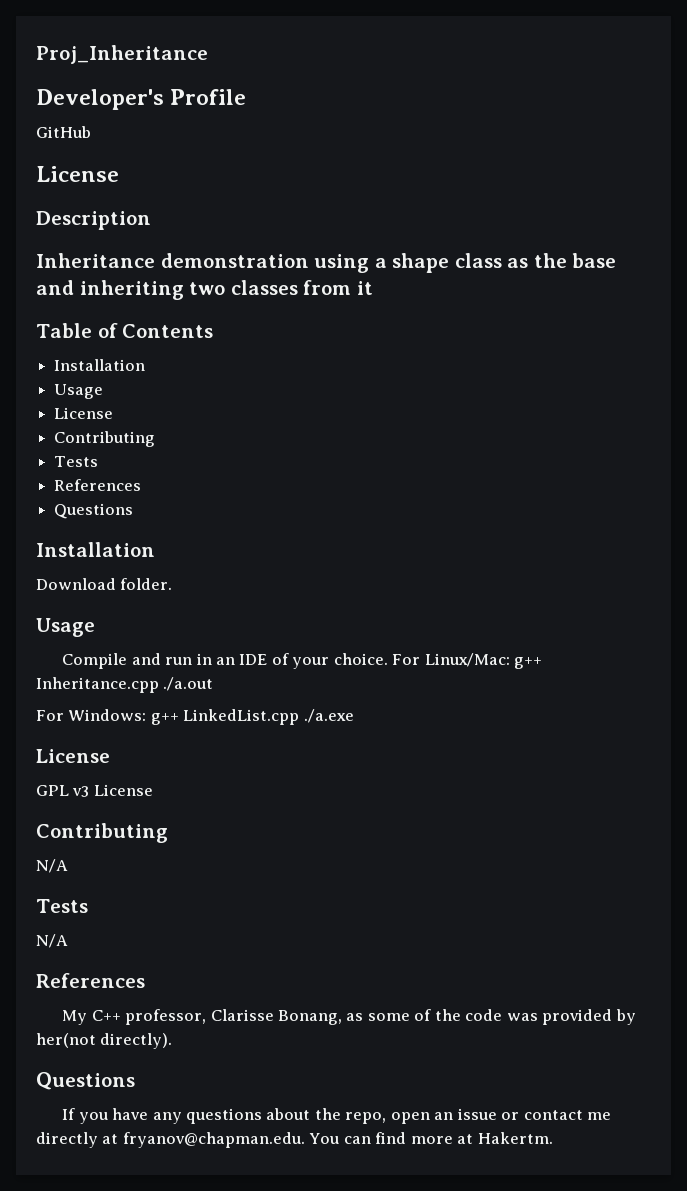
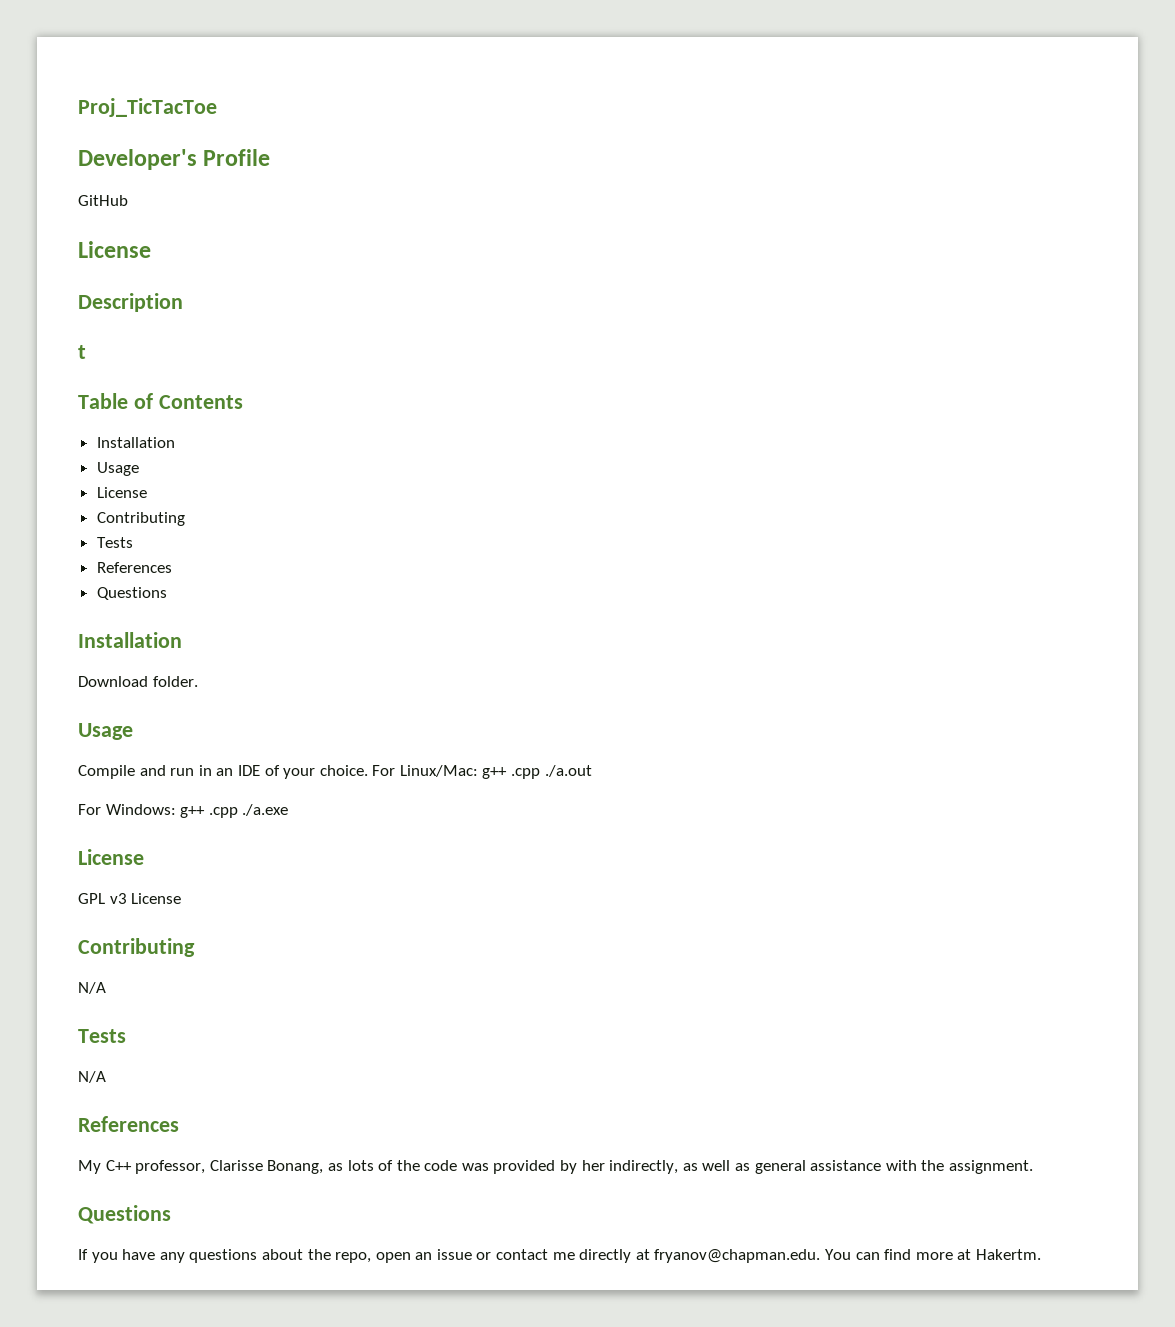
- Proj_Inheritance
+ Proj_TicTacToe
- Inheritance demonstration using a shape class as the base and inheriting two classes from it
+ t
- For Linux/Mac: g++ Inheritance.cpp ./a.out
+ For Linux/Mac: g++ .cpp ./a.out
- For Windows: g++ LinkedList.cpp ./a.exe
+ For Windows: g++ .cpp ./a.exe
- My C++ professor, Clarisse Bonang, as some of the code was provided by her(not directly).
+ My C++ professor, Clarisse Bonang, as lots of the code was provided by her indirectly, as well as general assistance with the assignment.

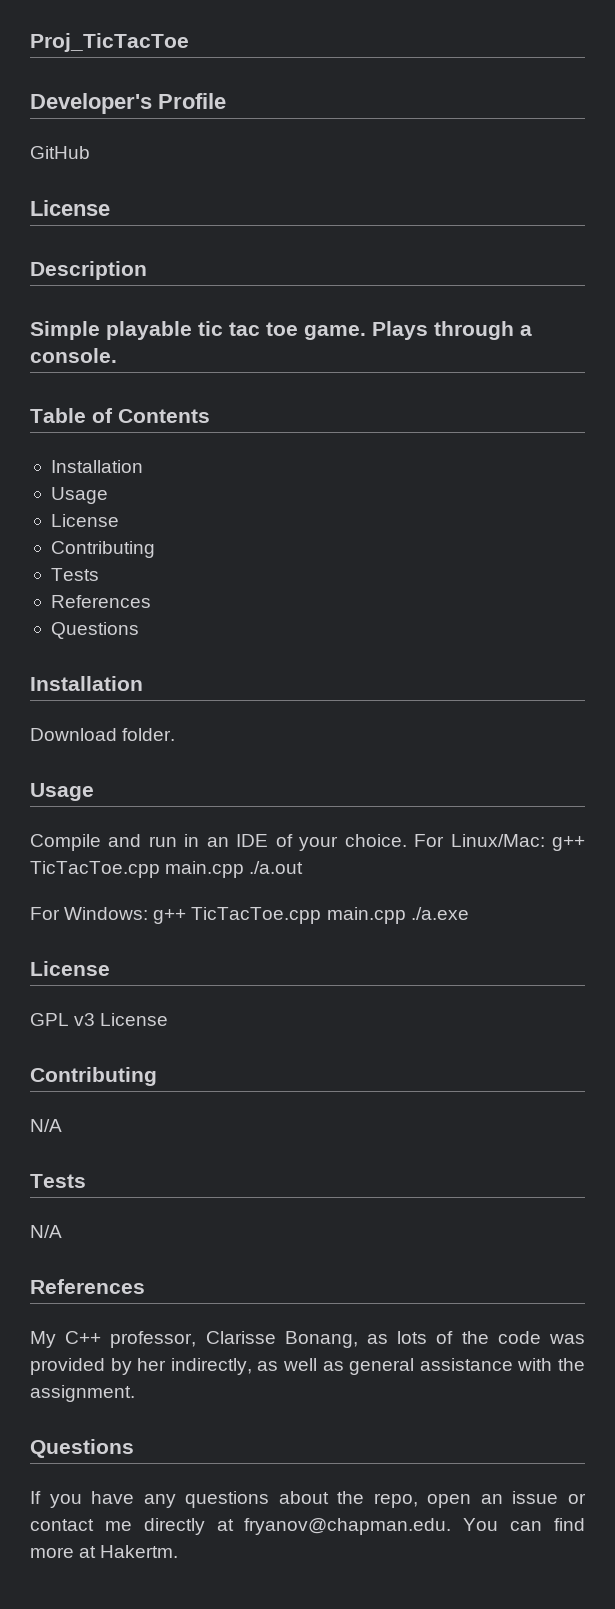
- t
+ Simple playable tic tac toe game. Plays through a console.
- For Linux/Mac: g++ .cpp ./a.out
+ For Linux/Mac: g++ TicTacToe.cpp main.cpp ./a.out
- For Windows: g++ .cpp ./a.exe
+ For Windows: g++ TicTacToe.cpp main.cpp ./a.exe

